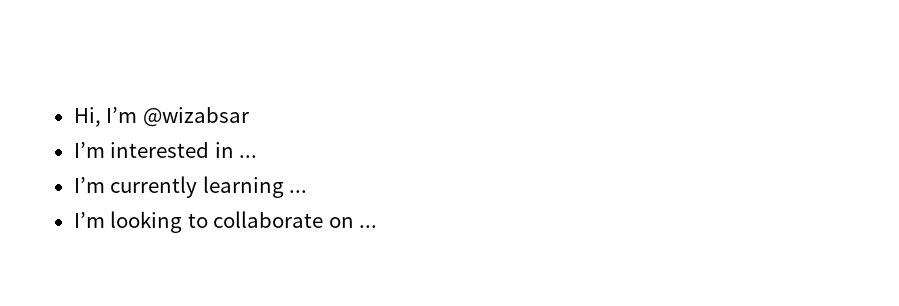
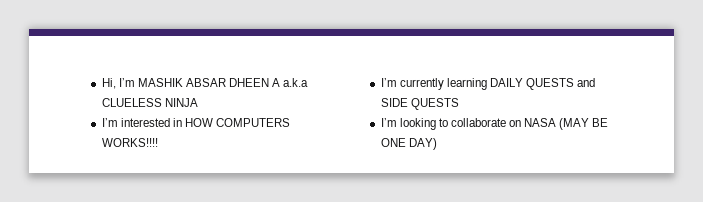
- Hi, I’m @wizabsar
+ Hi, I’m MASHIK ABSAR DHEEN A a.k.a CLUELESS NINJA
- I’m interested in ...
+ I’m interested in HOW COMPUTERS WORKS!!!!
- I’m currently learning ...
+ I’m currently learning DAILY QUESTS and SIDE QUESTS
- I’m looking to collaborate on ...
+ I’m looking to collaborate on NASA (MAY BE ONE DAY)

